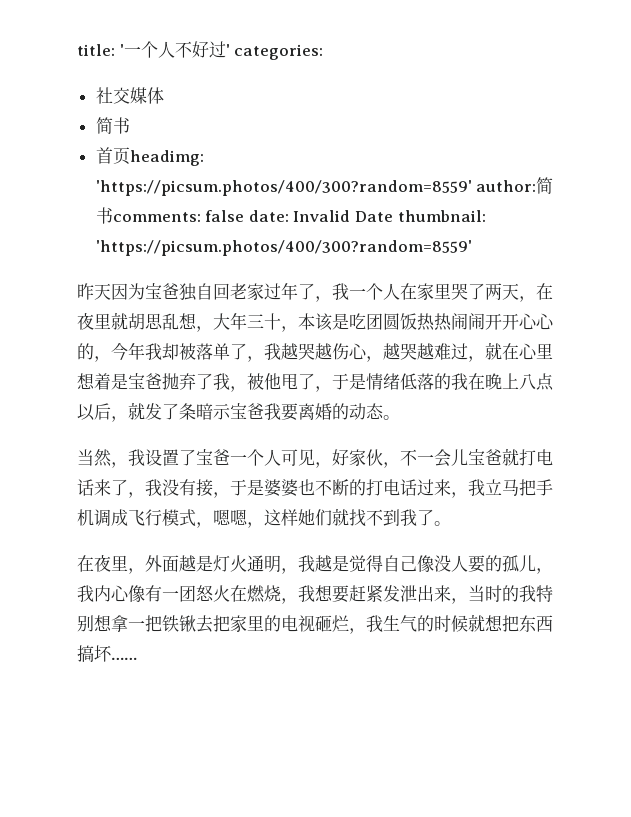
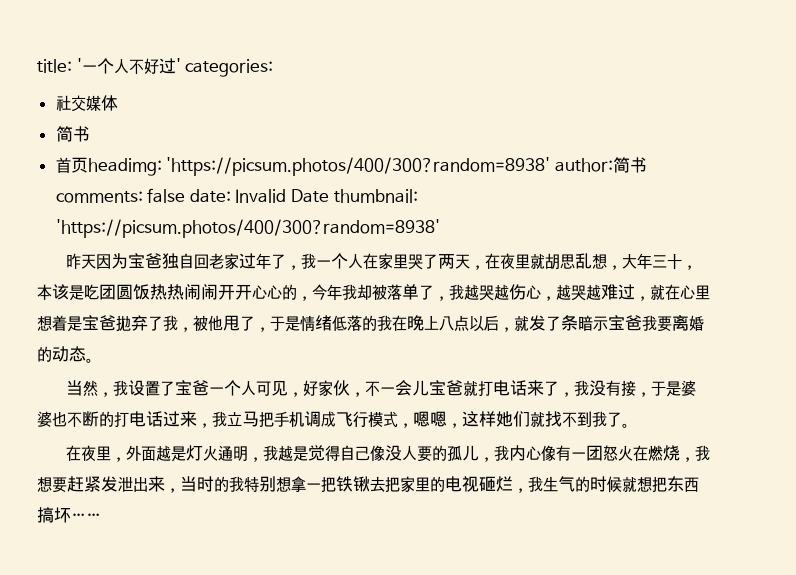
- 首页headimg: 'https://picsum.photos/400/300?random=8559' author:简书comments: false date: Invalid Date thumbnail: 'https://picsum.photos/400/300?random=8559'
+ 首页headimg: 'https://picsum.photos/400/300?random=8938' author:简书comments: false date: Invalid Date thumbnail: 'https://picsum.photos/400/300?random=8938'

